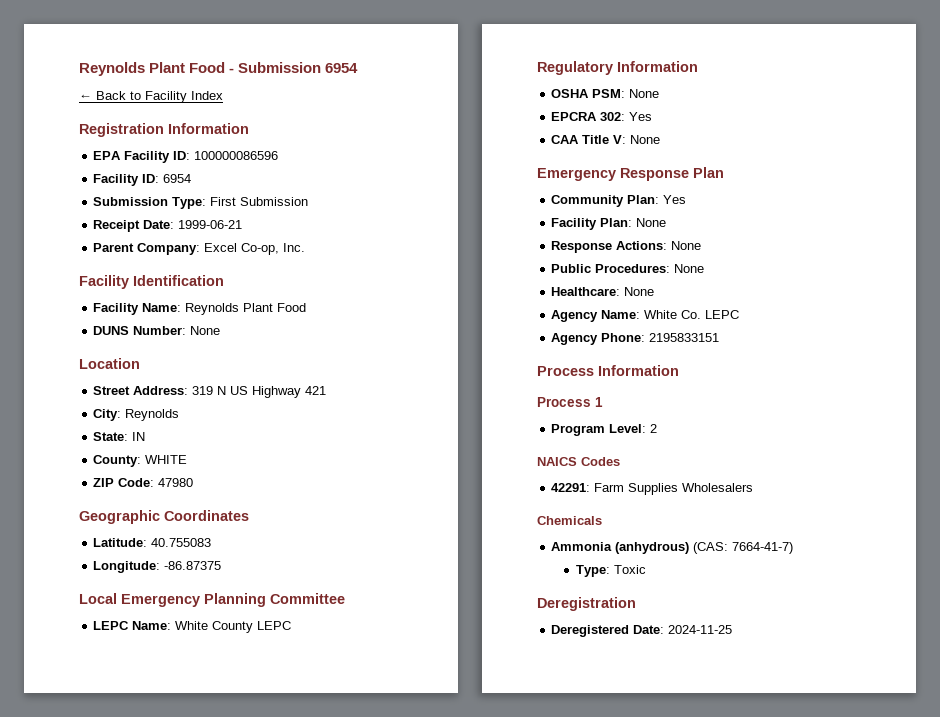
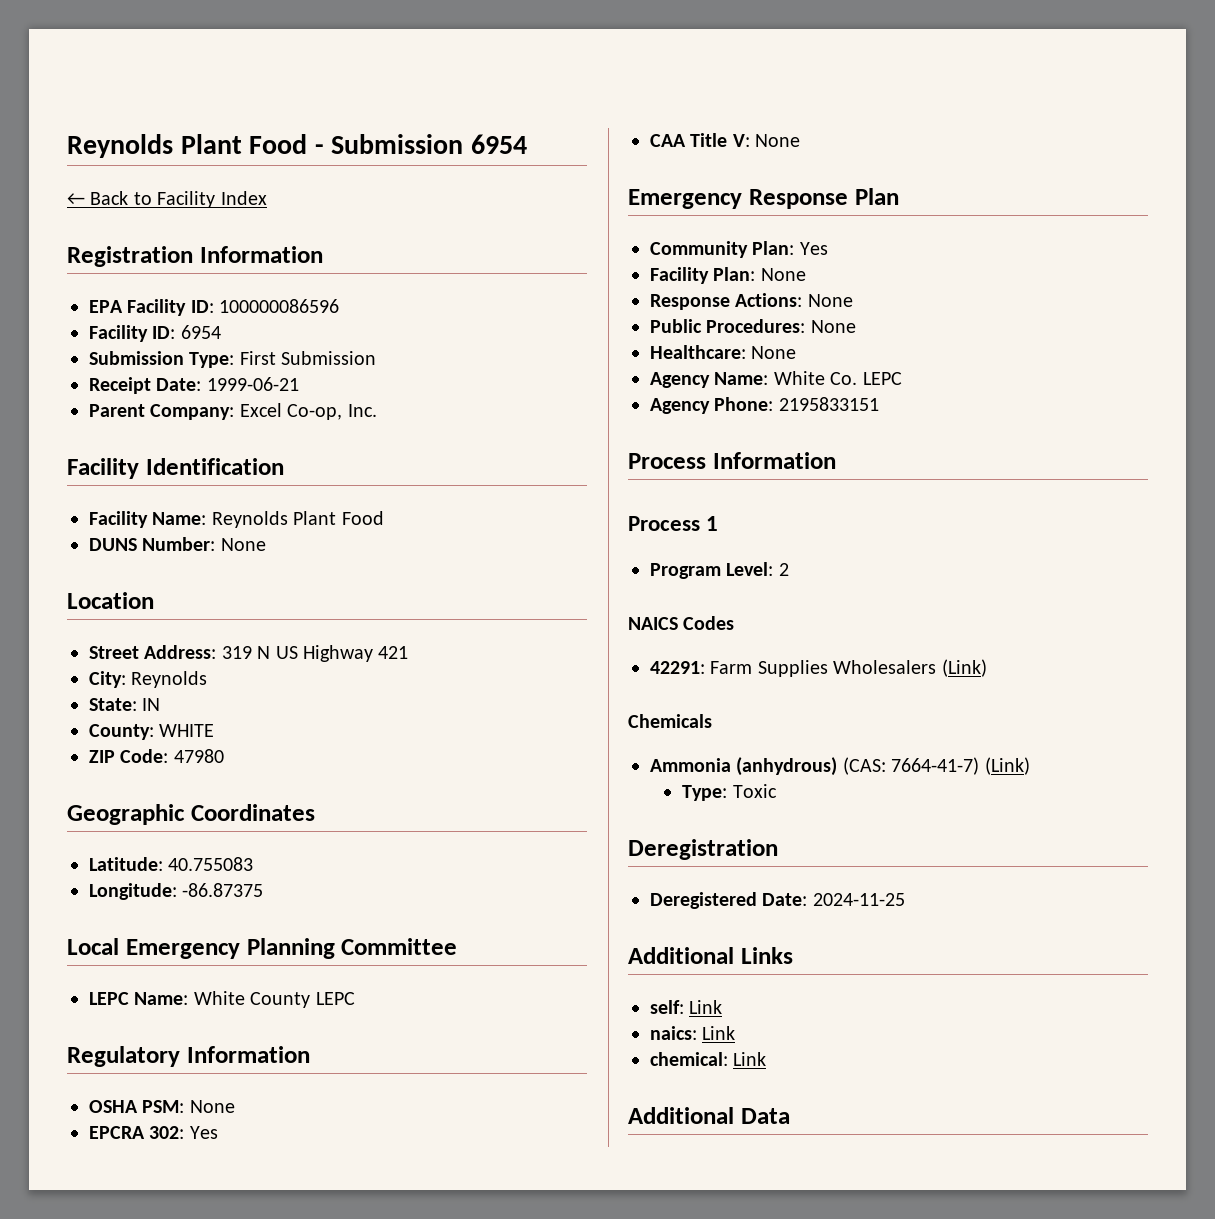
- 42291: Farm Supplies Wholesalers
+ 42291: Farm Supplies Wholesalers (Link)
- Ammonia (anhydrous) (CAS: 7664-41-7)
+ Ammonia (anhydrous) (CAS: 7664-41-7) (Link)
+ Additional Links
+ self: Link
+ naics: Link
+ chemical: Link
+ Additional Data

